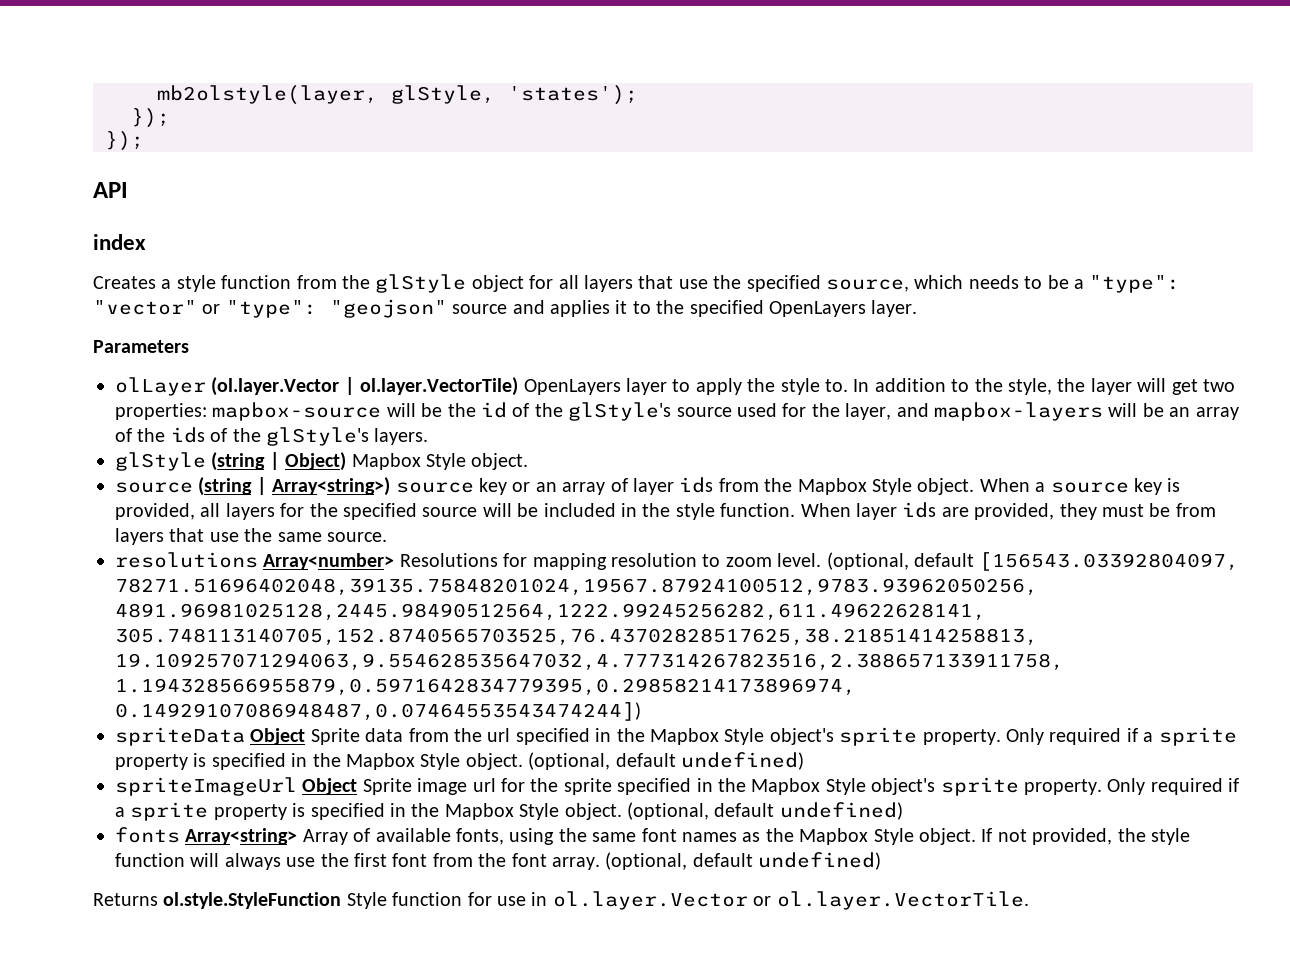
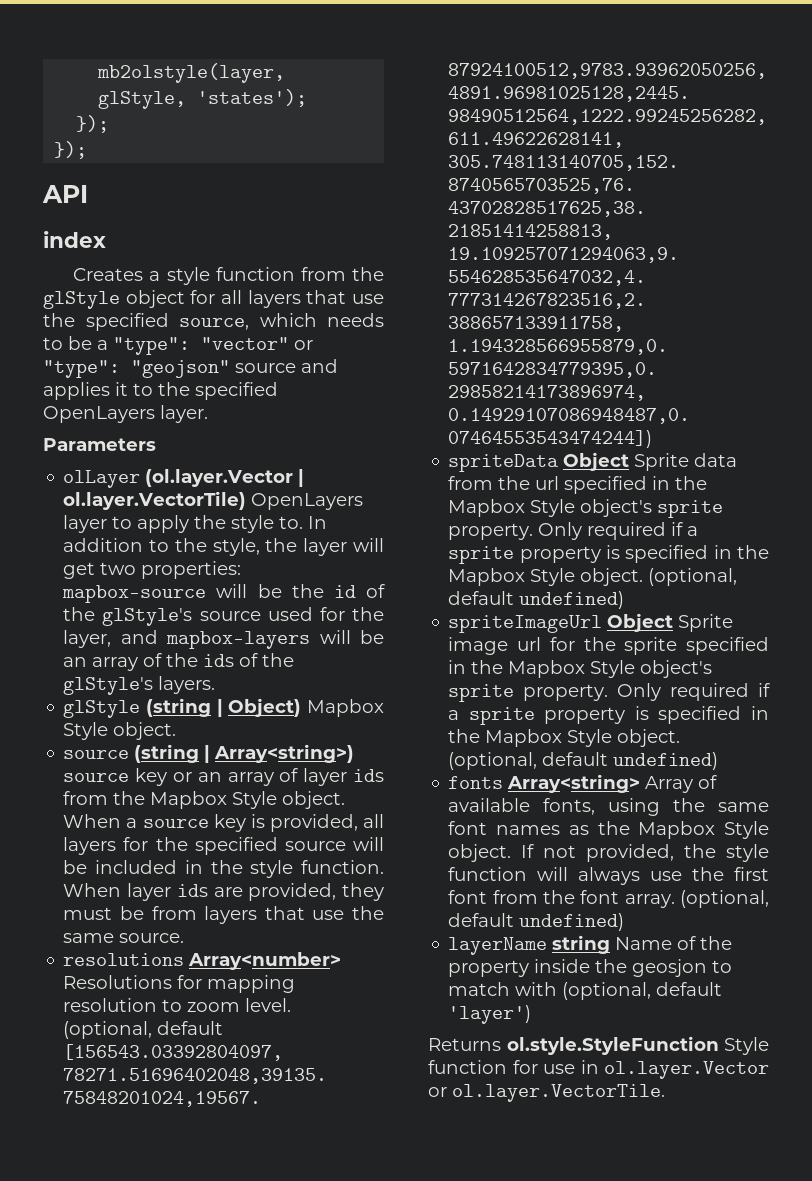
+ layerName string Name of the property inside the geosjon to match with (optional, default 'layer')

